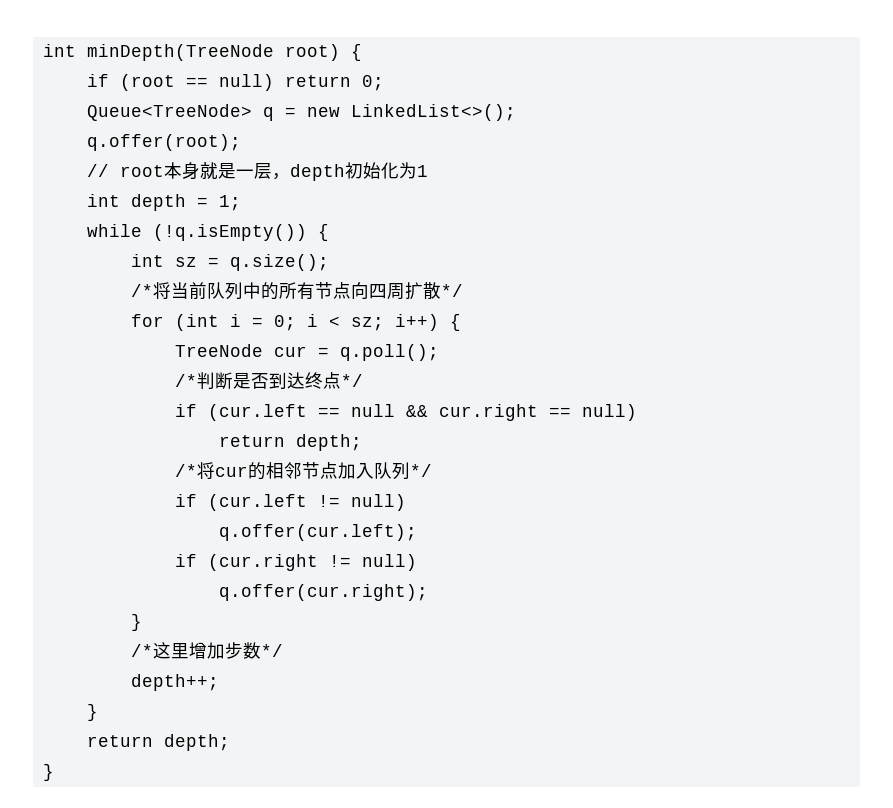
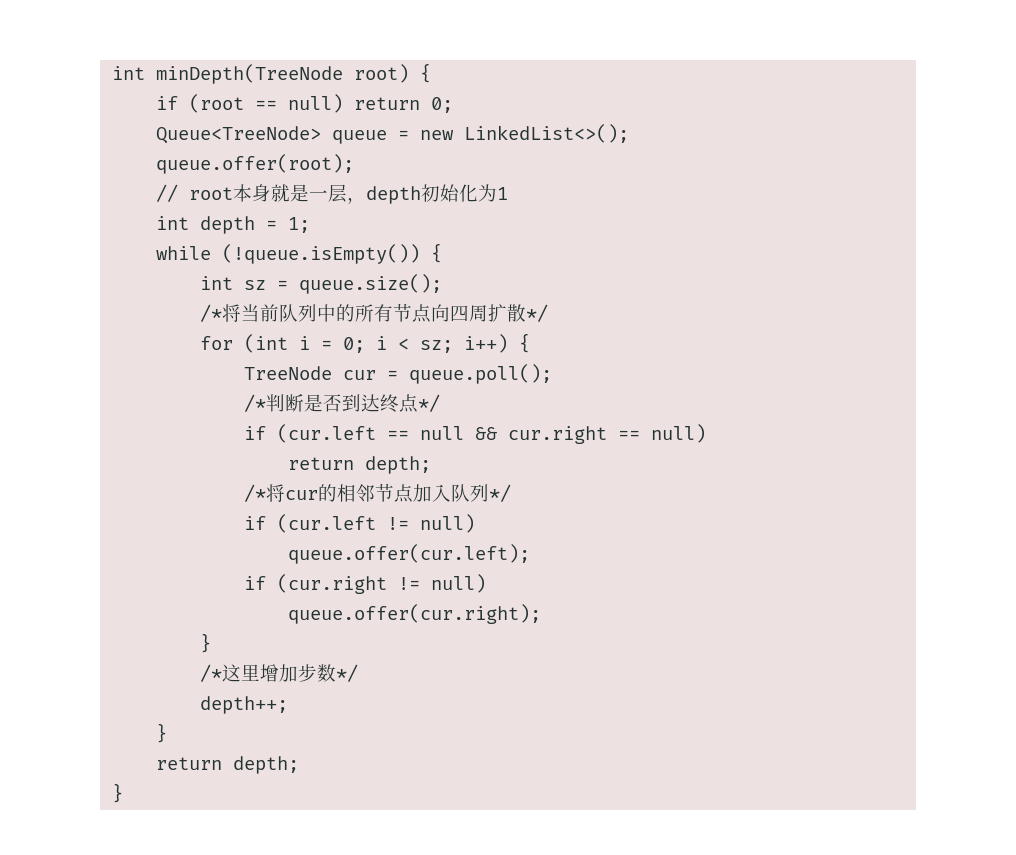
- Queue<TreeNode> q = new LinkedList<>();
+ Queue<TreeNode> queue = new LinkedList<>();
- q.offer(root);
+ queue.offer(root);
- while (!q.isEmpty()) {
+ while (!queue.isEmpty()) {
- int sz = q.size();
+ int sz = queue.size();
- TreeNode cur = q.poll();
+ TreeNode cur = queue.poll();
- q.offer(cur.left);
+ queue.offer(cur.left);
- q.offer(cur.right);
+ queue.offer(cur.right);

